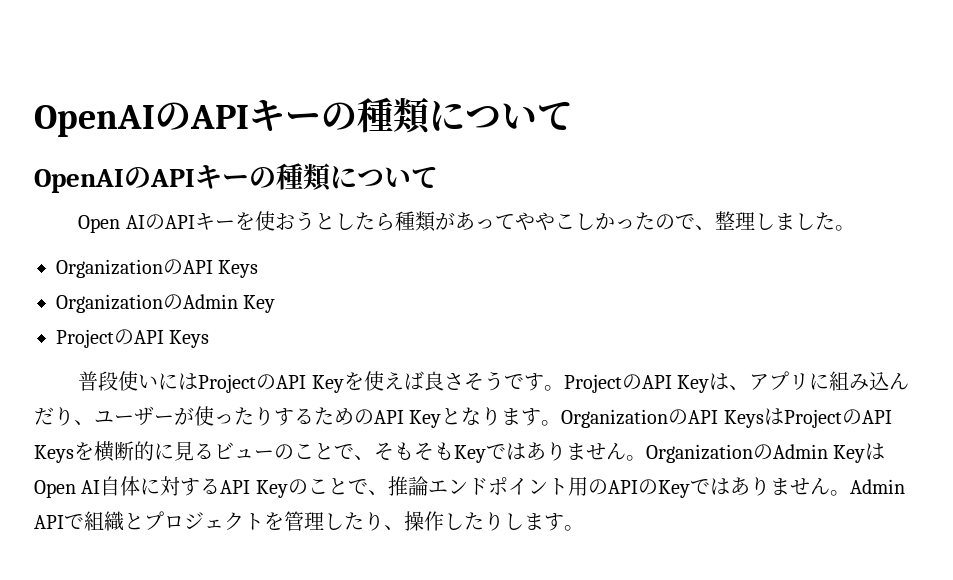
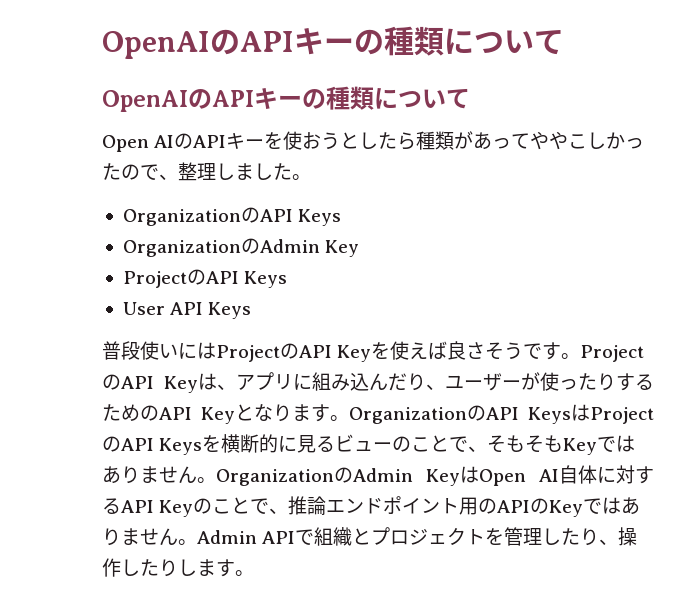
+ User API Keys

